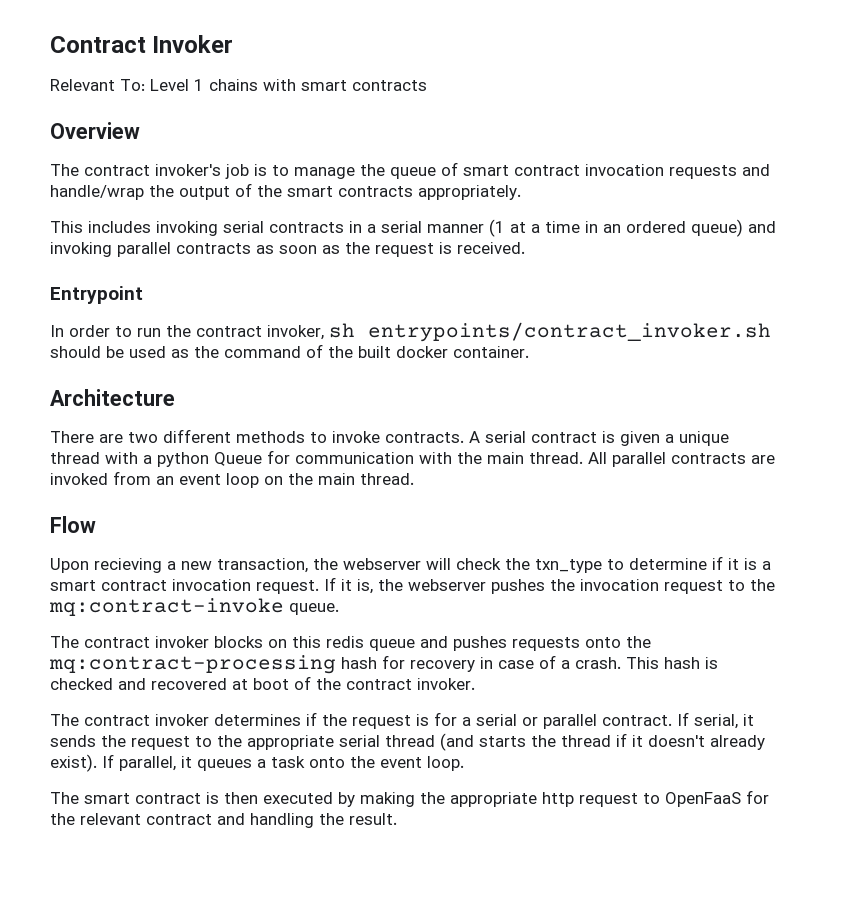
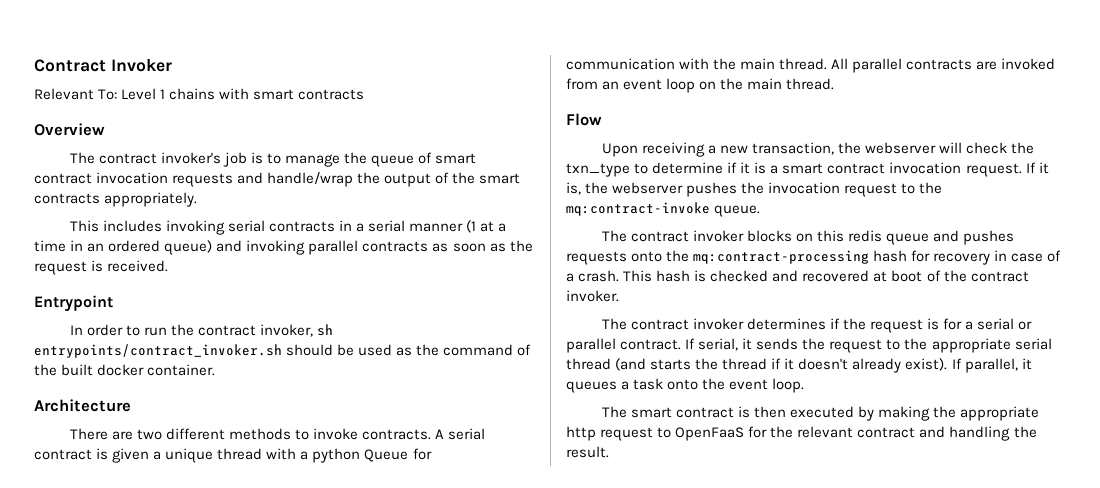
- Upon recieving a new transaction, the webserver will check the txn_type to determine if it is a smart contract invocation request.
+ Upon receiving a new transaction, the webserver will check the txn_type to determine if it is a smart contract invocation request.

